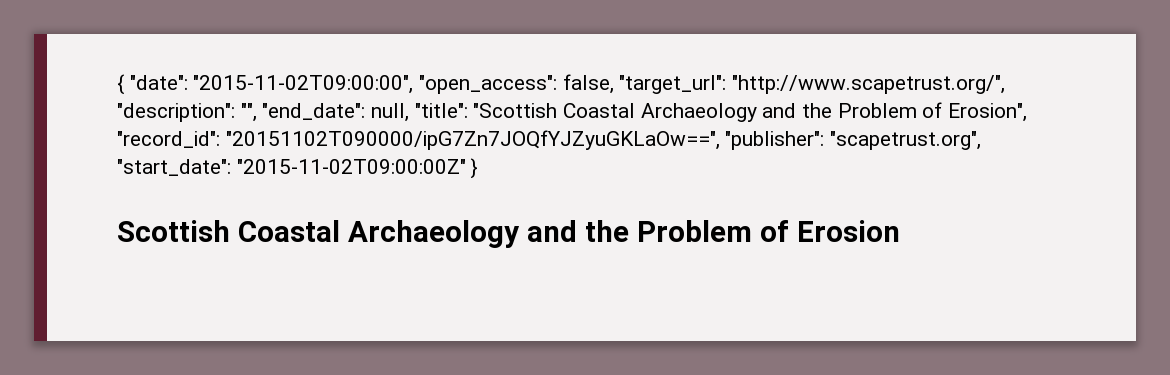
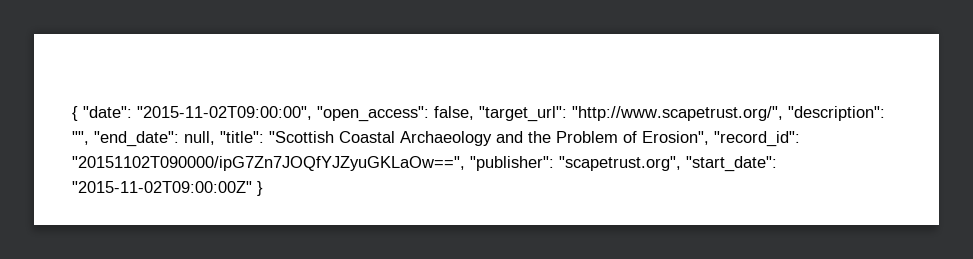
- Scottish Coastal Archaeology and the Problem of Erosion

